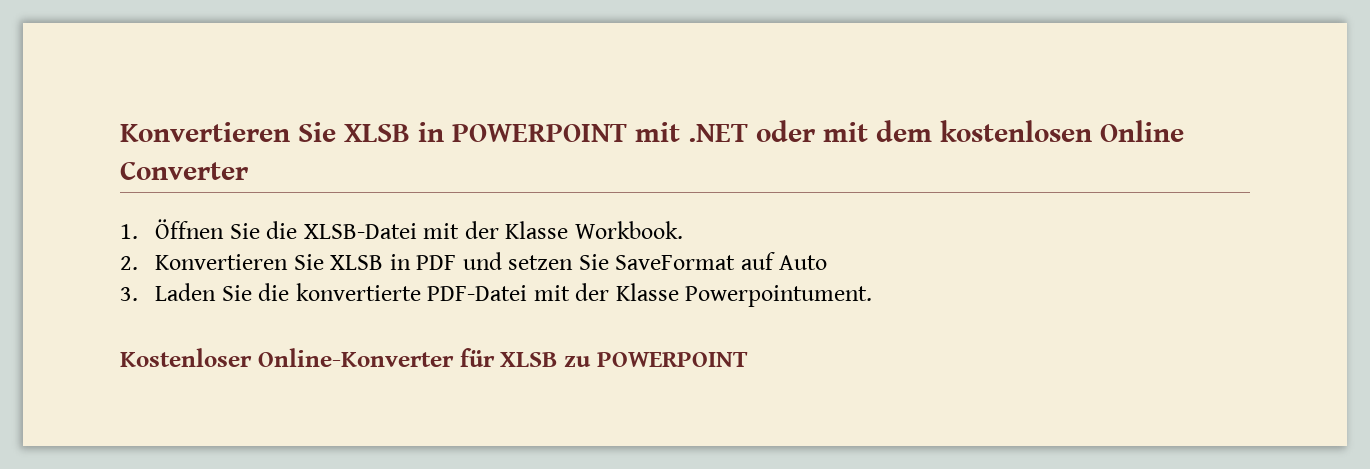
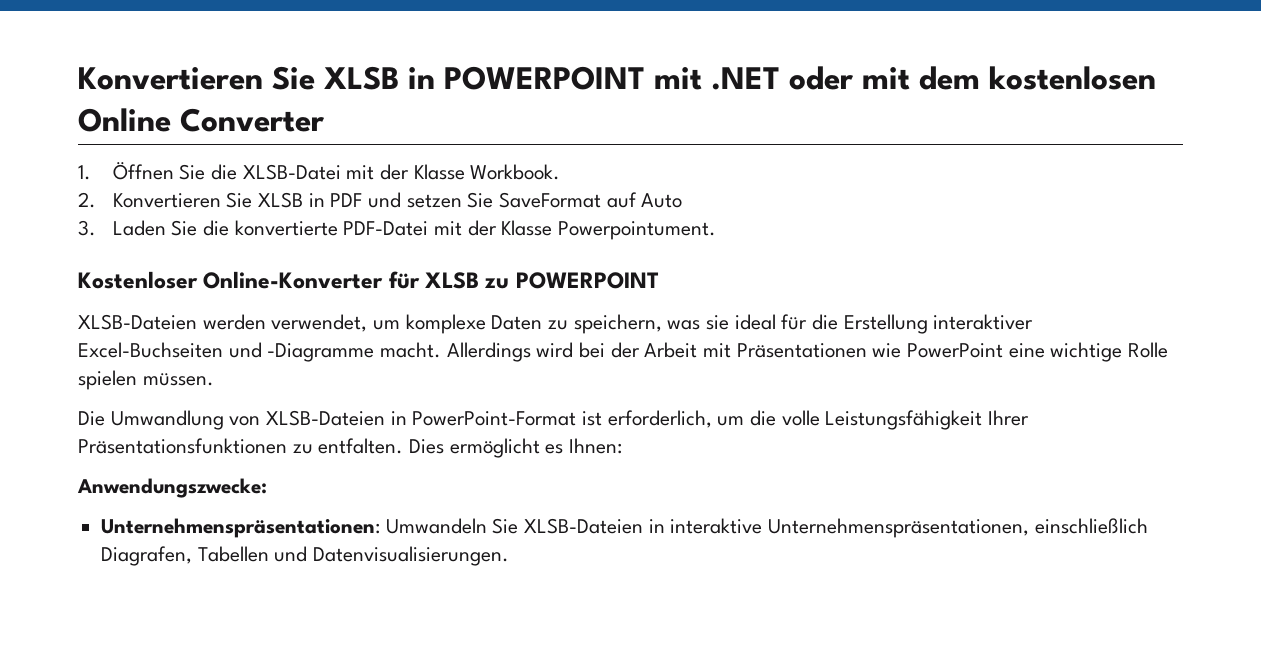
+ XLSB-Dateien werden verwendet, um komplexe Daten zu speichern, was sie ideal für die Erstellung interaktiver Excel-Buchseiten und -Diagramme macht. Allerdings wird bei der Arbeit mit Präsentationen wie PowerPoint eine wichtige Rolle spielen müssen.
+ Die Umwandlung von XLSB-Dateien in PowerPoint-Format ist erforderlich, um die volle Leistungsfähigkeit Ihrer Präsentationsfunktionen zu entfalten. Dies ermöglicht es Ihnen:
+ Anwendungszwecke:
+ Unternehmenspräsentationen: Umwandeln Sie XLSB-Dateien in interaktive Unternehmenspräsentationen, einschließlich Diagrafen, Tabellen und Datenvisualisierungen.

